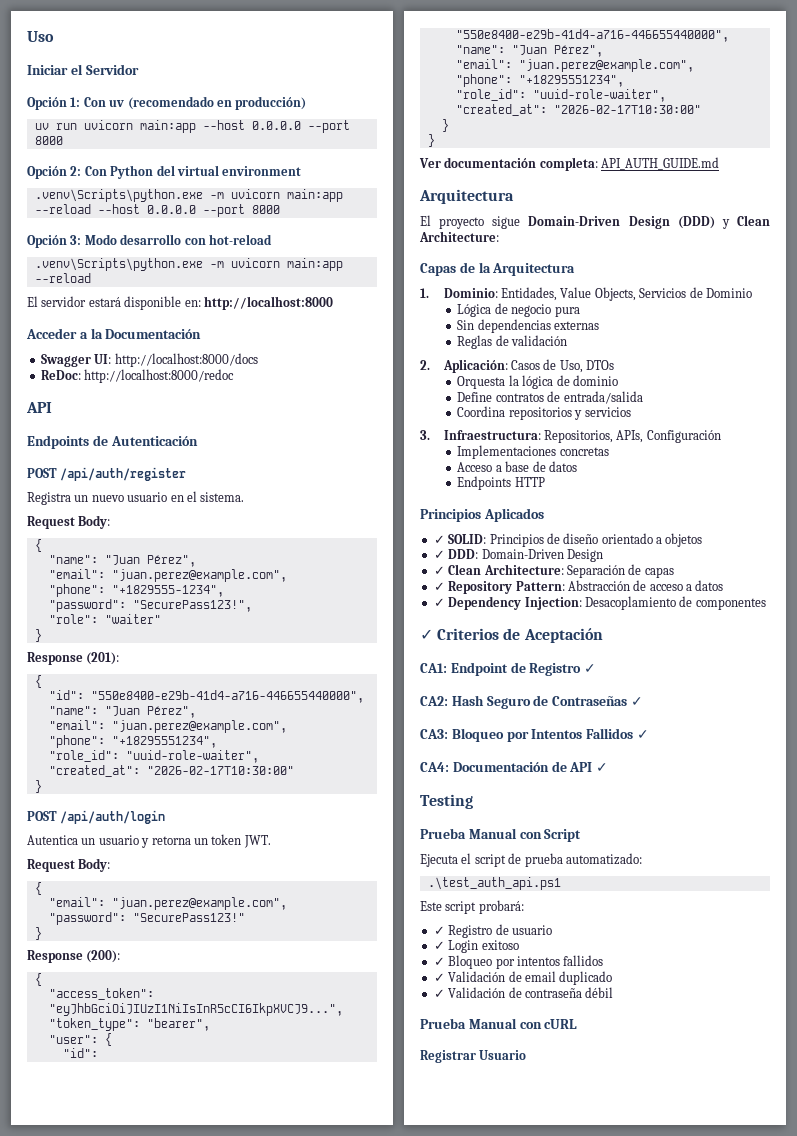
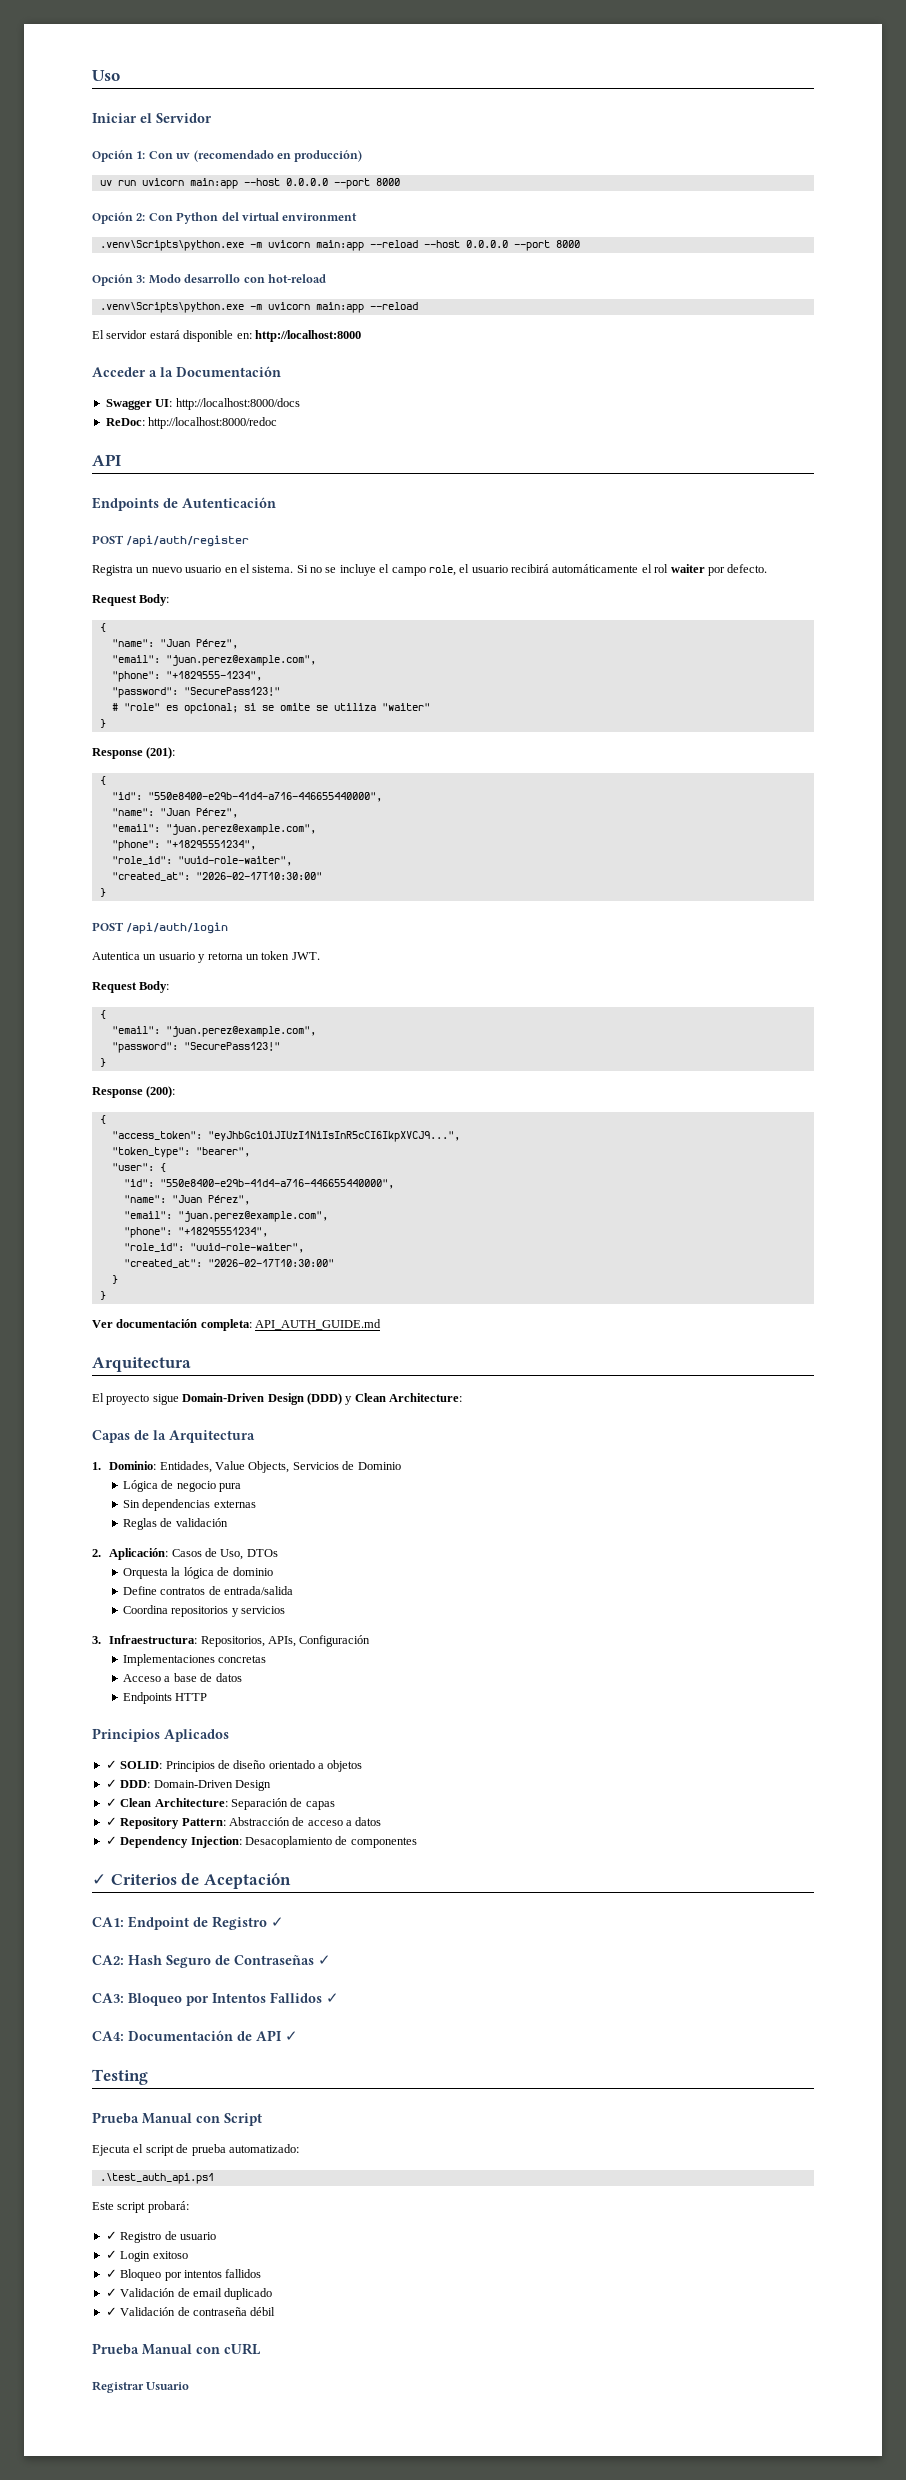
+ Si no se incluye el campo role, el usuario recibirá automáticamente el rol waiter por defecto.
  "phone": "+1829555-1234",
- "password": "SecurePass123!",
- "role": "waiter"
+ "password": "SecurePass123!"
+ # "role" es opcional; si se omite se utiliza "waiter"

